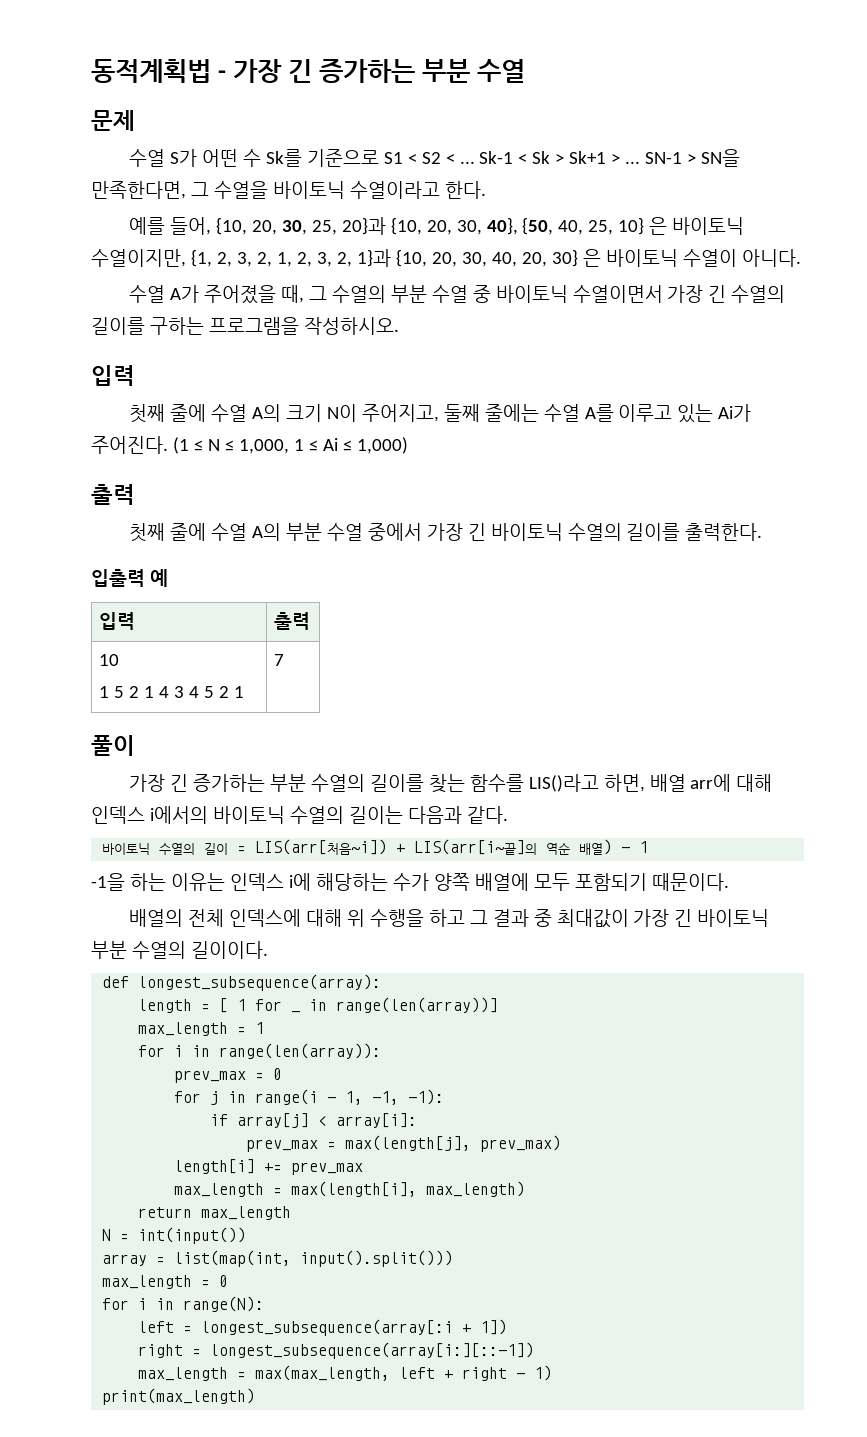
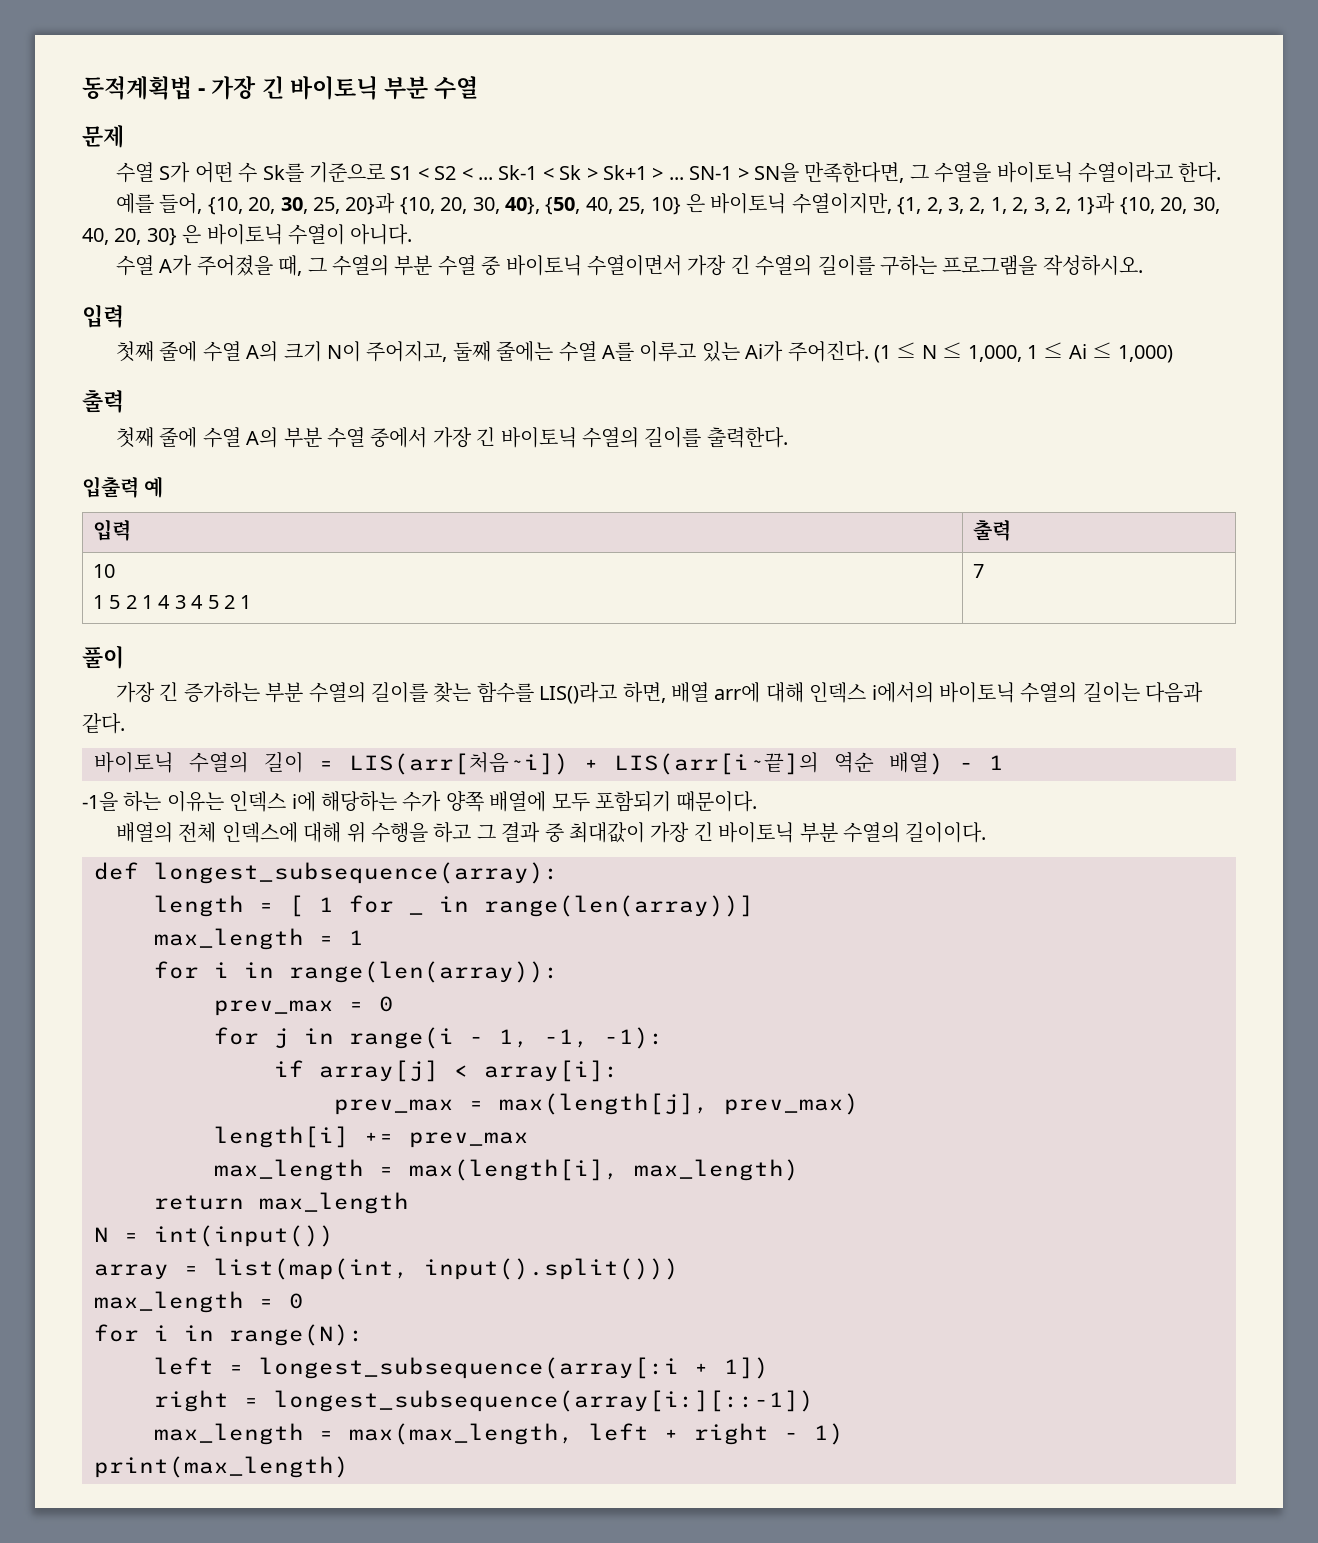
- 동적계획법 - 가장 긴 증가하는 부분 수열
+ 동적계획법 - 가장 긴 바이토닉 부분 수열

